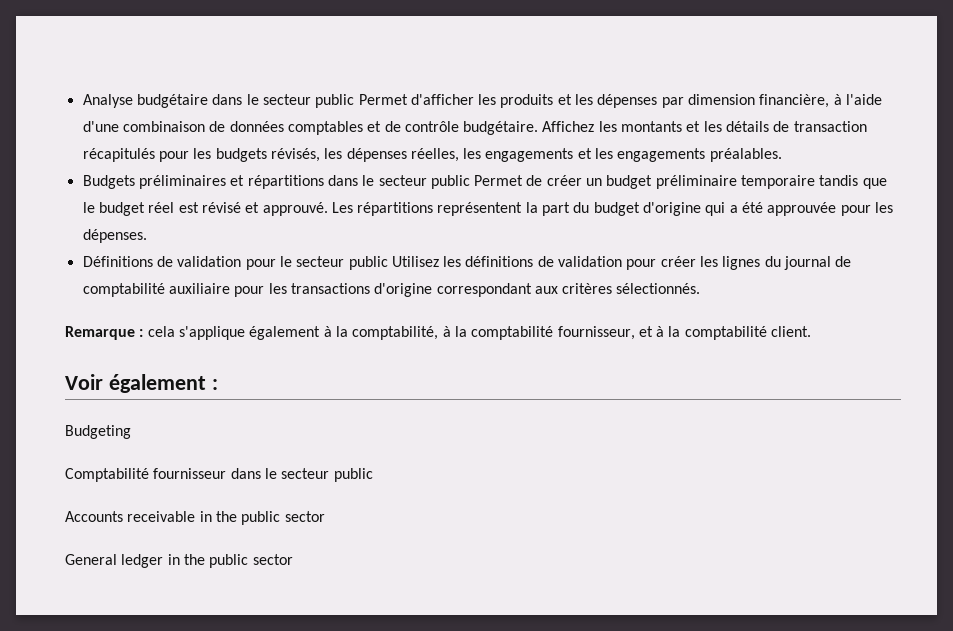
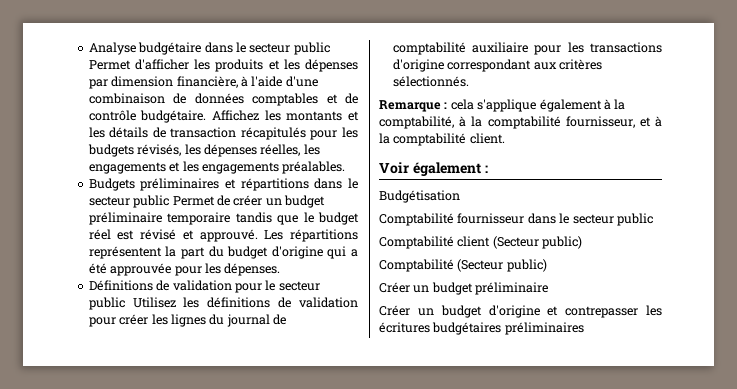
- Budgeting
+ Budgétisation
- Accounts receivable in the public sector
- General ledger in the public sector
+ Comptabilité client (Secteur public)
+ Comptabilité (Secteur public)
+ Créer un budget préliminaire
+ Créer un budget d'origine et contrepasser les écritures budgétaires préliminaires

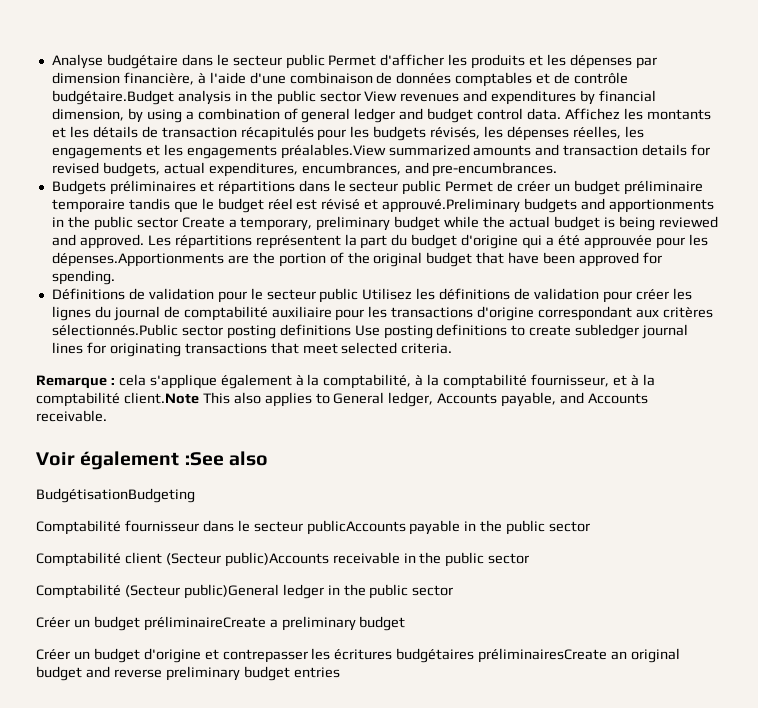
- Analyse budgétaire dans le secteur public Permet d'afficher les produits et les dépenses par dimension financière, à l'aide d'une combinaison de données comptables et de contrôle budgétaire.
+ Analyse budgétaire dans le secteur public Permet d'afficher les produits et les dépenses par dimension financière, à l'aide d'une combinaison de données comptables et de contrôle budgétaire.Budget analysis in the public sector View revenues and expenditures by financial dimension, by using a combination of general ledger and budget control data.
- Affichez les montants et les détails de transaction récapitulés pour les budgets révisés, les dépenses réelles, les engagements et les engagements préalables.
+ Affichez les montants et les détails de transaction récapitulés pour les budgets révisés, les dépenses réelles, les engagements et les engagements préalables.View summarized amounts and transaction details for revised budgets, actual expenditures, encumbrances, and pre-encumbrances.
- Budgets préliminaires et répartitions dans le secteur public Permet de créer un budget préliminaire temporaire tandis que le budget réel est révisé et approuvé.
+ Budgets préliminaires et répartitions dans le secteur public Permet de créer un budget préliminaire temporaire tandis que le budget réel est révisé et approuvé.Preliminary budgets and apportionments in the public sector Create a temporary, preliminary budget while the actual budget is being reviewed and approved.
- Les répartitions représentent la part du budget d'origine qui a été approuvée pour les dépenses.
+ Les répartitions représentent la part du budget d'origine qui a été approuvée pour les dépenses.Apportionments are the portion of the original budget that have been approved for spending.
- Définitions de validation pour le secteur public Utilisez les définitions de validation pour créer les lignes du journal de comptabilité auxiliaire pour les transactions d'origine correspondant aux critères sélectionnés.
+ Définitions de validation pour le secteur public Utilisez les définitions de validation pour créer les lignes du journal de comptabilité auxiliaire pour les transactions d'origine correspondant aux critères sélectionnés.Public sector posting definitions Use posting definitions to create subledger journal lines for originating transactions that meet selected criteria.
- Remarque : cela s'applique également à la comptabilité, à la comptabilité fournisseur, et à la comptabilité client.
+ Remarque : cela s'applique également à la comptabilité, à la comptabilité fournisseur, et à la comptabilité client.Note This also applies to General ledger, Accounts payable, and Accounts receivable.
- Voir également :
- Budgétisation
+ Voir également :See also
+ BudgétisationBudgeting
- Comptabilité fournisseur dans le secteur public
+ Comptabilité fournisseur dans le secteur publicAccounts payable in the public sector
- Comptabilité client (Secteur public)
- Comptabilité (Secteur public)
- Créer un budget préliminaire
+ Comptabilité client (Secteur public)Accounts receivable in the public sector
+ Comptabilité (Secteur public)General ledger in the public sector
+ Créer un budget préliminaireCreate a preliminary budget
- Créer un budget d'origine et contrepasser les écritures budgétaires préliminaires
+ Créer un budget d'origine et contrepasser les écritures budgétaires préliminairesCreate an original budget and reverse preliminary budget entries

